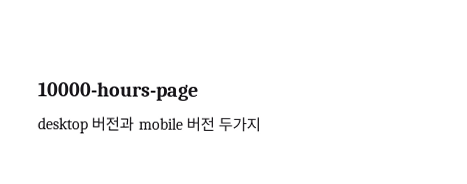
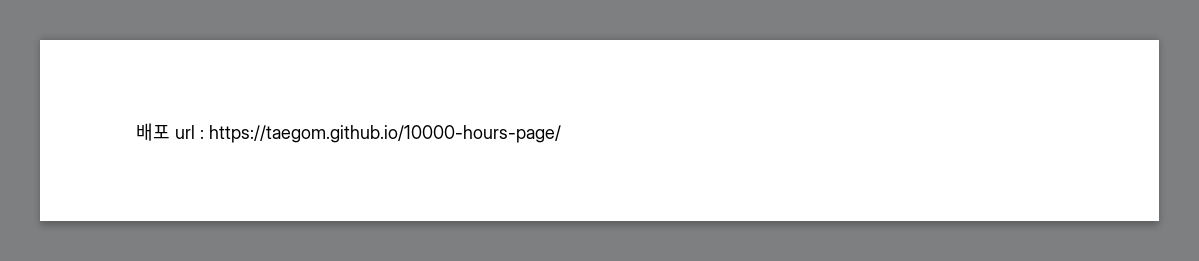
- 10000-hours-page
- desktop 버전과 mobile 버전 두가지
+ 배포 url : https://taegom.github.io/10000-hours-page/

